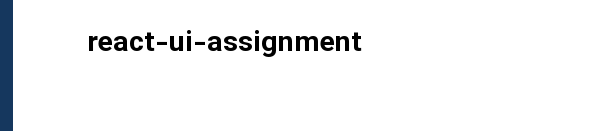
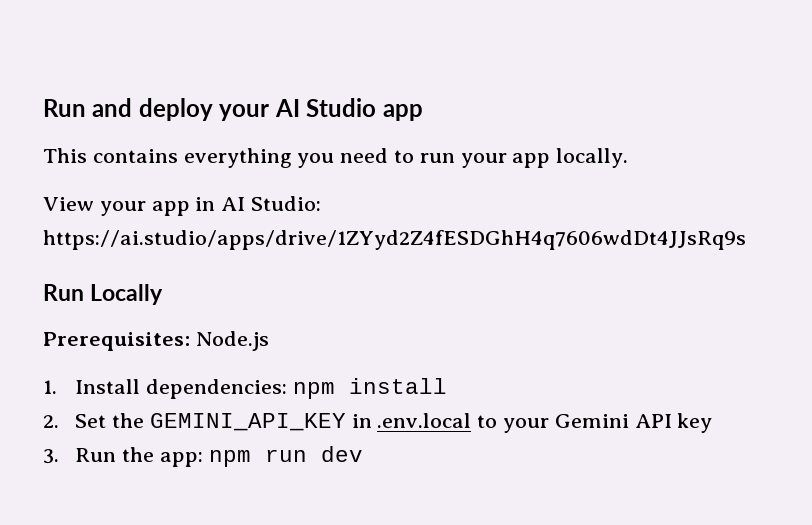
- react-ui-assignment
+ Run and deploy your AI Studio app
+ This contains everything you need to run your app locally.
+ View your app in AI Studio: https://ai.studio/apps/drive/1ZYyd2Z4fESDGhH4q7606wdDt4JJsRq9s
+ Run Locally
+ Prerequisites: Node.js
+ 1. Install dependencies: npm install
+ 2. Set the GEMINI_API_KEY in .env.local to your Gemini API key
+ 3. Run the app: npm run dev

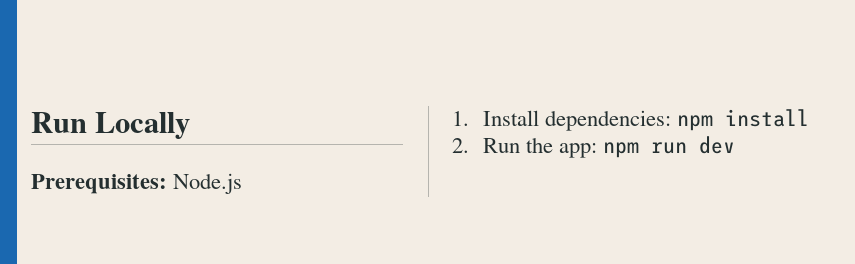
- Run and deploy your AI Studio app
- This contains everything you need to run your app locally.
- View your app in AI Studio: https://ai.studio/apps/drive/1ZYyd2Z4fESDGhH4q7606wdDt4JJsRq9s
- 2. Set the GEMINI_API_KEY in .env.local to your Gemini API key
- 3. Run the app: npm run dev
+ 2. Run the app: npm run dev

